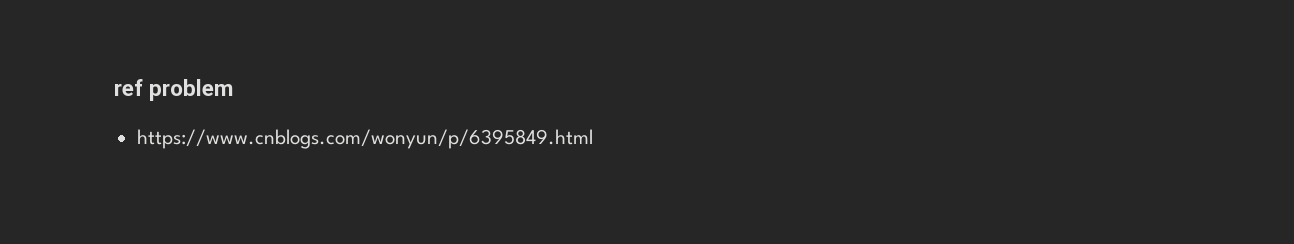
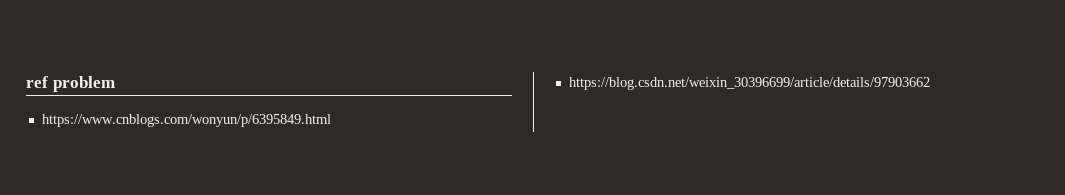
+ https://blog.csdn.net/weixin_30396699/article/details/97903662

